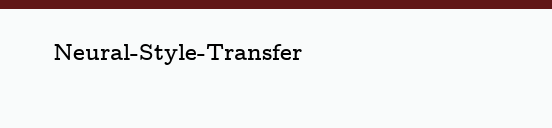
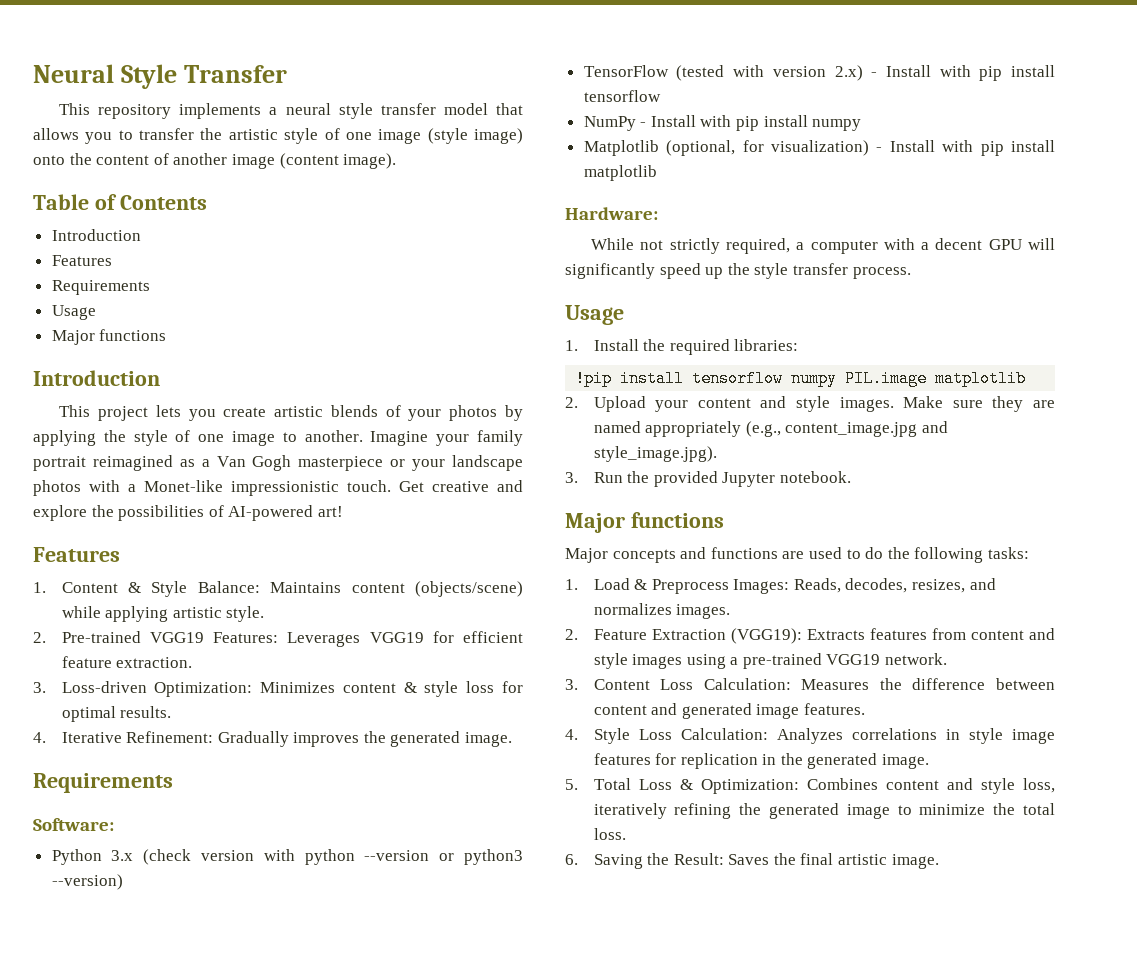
- Neural-Style-Transfer
+ Neural Style Transfer
+ This repository implements a neural style transfer model that allows you to transfer the artistic style of one image (style image) onto the content of another image (content image).
+ Table of Contents
+ Introduction
+ Features
+ Requirements
+ Usage
+ Major functions
+ Introduction
+ This project lets you create artistic blends of your photos by applying the style of one image to another. Imagine your family portrait reimagined as a Van Gogh masterpiece or your landscape photos with a Monet-like impressionistic touch. Get creative and explore the possibilities of AI-powered art!
+ Features
+ 1. Content & Style Balance: Maintains content (objects/scene) while applying artistic style.
+ 2. Pre-trained VGG19 Features: Leverages VGG19 for efficient feature extraction.
+ 3. Loss-driven Optimization: Minimizes content & style loss for optimal results.
+ 4. Iterative Refinement: Gradually improves the generated image.
+ Requirements
+ Software:
+ Python 3.x (check version with python --version or python3 --version)
+ TensorFlow (tested with version 2.x) - Install with pip install tensorflow
+ NumPy - Install with pip install numpy
+ Matplotlib (optional, for visualization) - Install with pip install matplotlib
+ Hardware:
+ While not strictly required, a computer with a decent GPU will significantly speed up the style transfer process.
+ Usage
+ 1. Install the required libraries:
+ !pip install tensorflow numpy PIL.image matplotlib
+ 2. Upload your content and style images. Make sure they are named appropriately (e.g., content_image.jpg and style_image.jpg).
+ 3. Run the provided Jupyter notebook.
+ Major functions
+ Major concepts and functions are used to do the following tasks:
+ 1. Load & Preprocess Images: Reads, decodes, resizes, and normalizes images.
+ 2. Feature Extraction (VGG19): Extracts features from content and style images using a pre-trained VGG19 network.
+ 3. Content Loss Calculation: Measures the difference between content and generated image features.
+ 4. Style Loss Calculation: Analyzes correlations in style image features for replication in the generated image.
+ 5. Total Loss & Optimization: Combines content and style loss, iteratively refining the generated image to minimize the total loss.
+ 6. Saving the Result: Saves the final artistic image.

